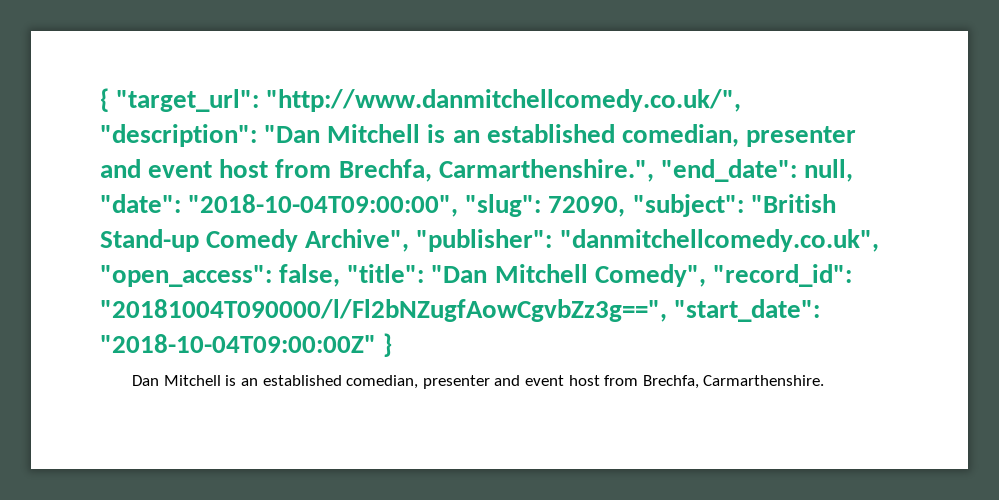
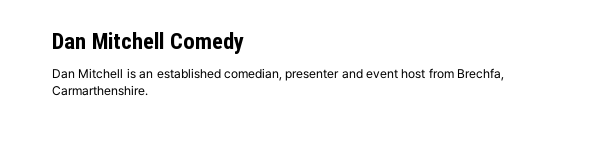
- { "target_url": "http://www.danmitchellcomedy.co.uk/", "description": "Dan Mitchell is an established comedian, presenter and event host from Brechfa, Carmarthenshire.", "end_date": null, "date": "2018-10-04T09:00:00", "slug": 72090, "subject": "British Stand-up Comedy Archive", "publisher": "danmitchellcomedy.co.uk", "open_access": false, "title": "Dan Mitchell Comedy", "record_id": "20181004T090000/l/Fl2bNZugfAowCgvbZz3g==", "start_date": "2018-10-04T09:00:00Z" }
+ Dan Mitchell Comedy

